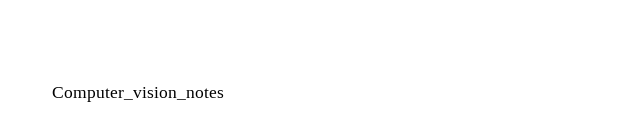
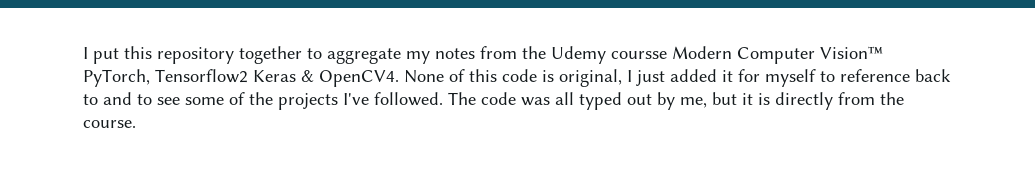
- Computer_vision_notes
+ I put this repository together to aggregate my notes from the Udemy coursse Modern Computer Vision™ PyTorch, Tensorflow2 Keras & OpenCV4. None of this code is original, I just added it for myself to reference back to and to see some of the projects I've followed. The code was all typed out by me, but it is directly from the course.

